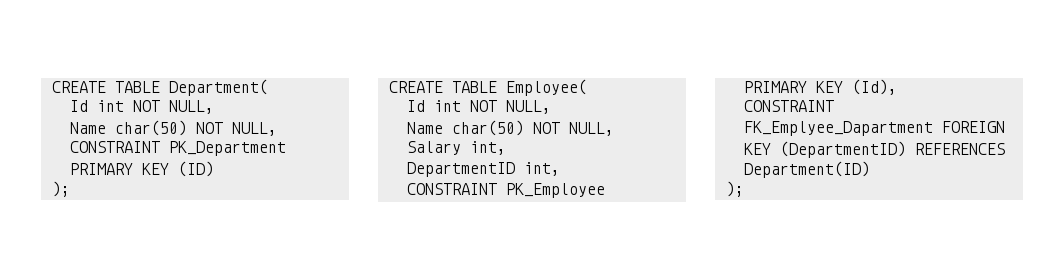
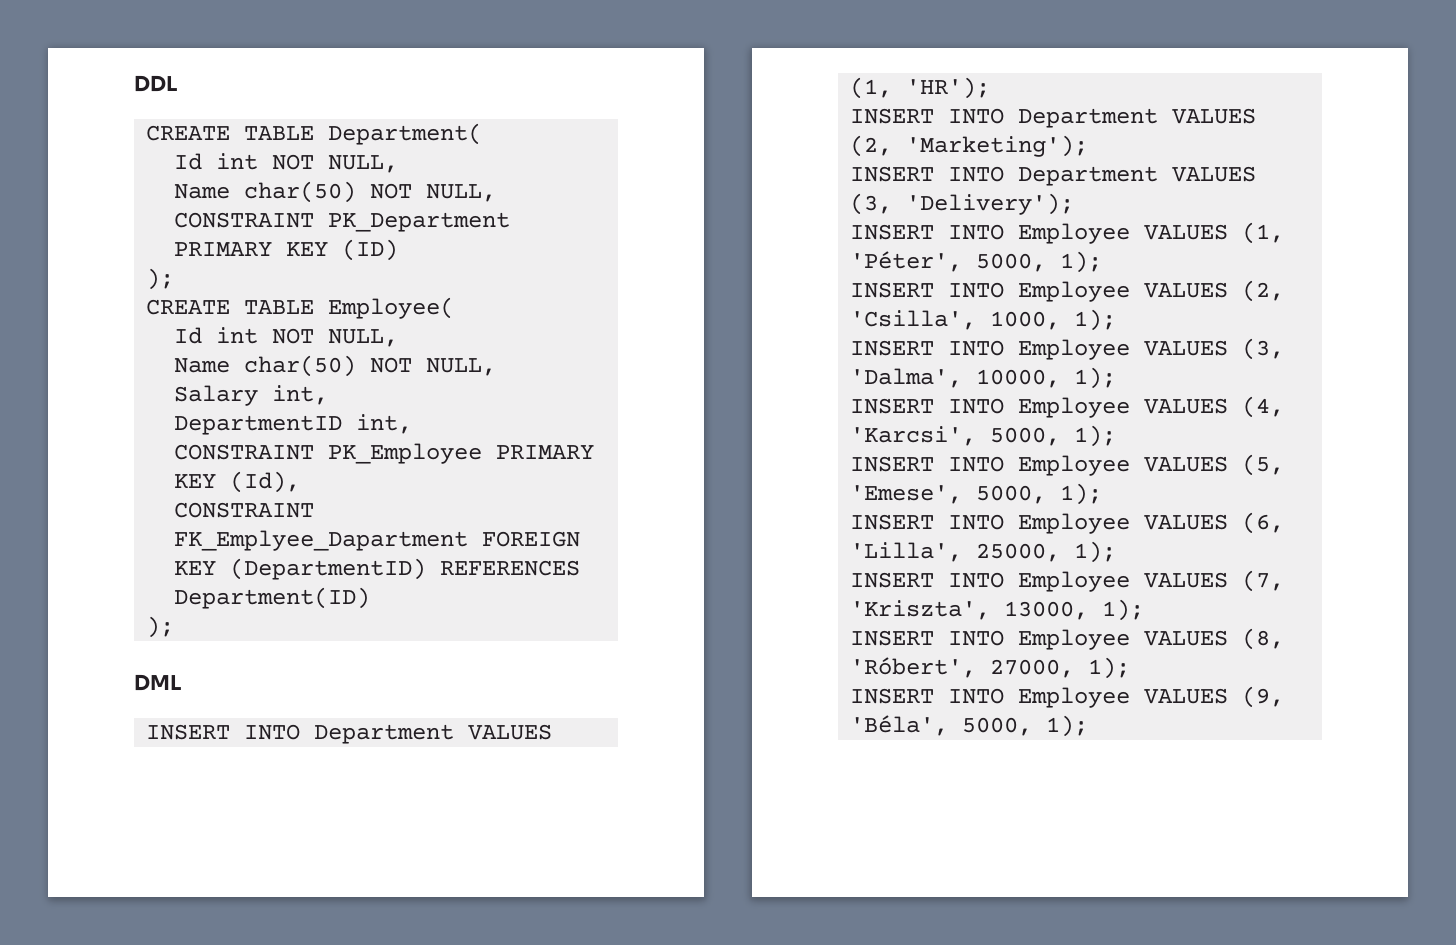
+ DDL
+ DML
+ INSERT INTO Department VALUES (1, 'HR');
+ INSERT INTO Department VALUES (2, 'Marketing');
+ INSERT INTO Department VALUES (3, 'Delivery');
+ INSERT INTO Employee VALUES (1, 'Péter', 5000, 1);
+ INSERT INTO Employee VALUES (2, 'Csilla', 1000, 1);
+ INSERT INTO Employee VALUES (3, 'Dalma', 10000, 1);
+ INSERT INTO Employee VALUES (4, 'Karcsi', 5000, 1);
+ INSERT INTO Employee VALUES (5, 'Emese', 5000, 1);
+ INSERT INTO Employee VALUES (6, 'Lilla', 25000, 1);
+ INSERT INTO Employee VALUES (7, 'Kriszta', 13000, 1);
+ INSERT INTO Employee VALUES (8, 'Róbert', 27000, 1);
+ INSERT INTO Employee VALUES (9, 'Béla', 5000, 1);

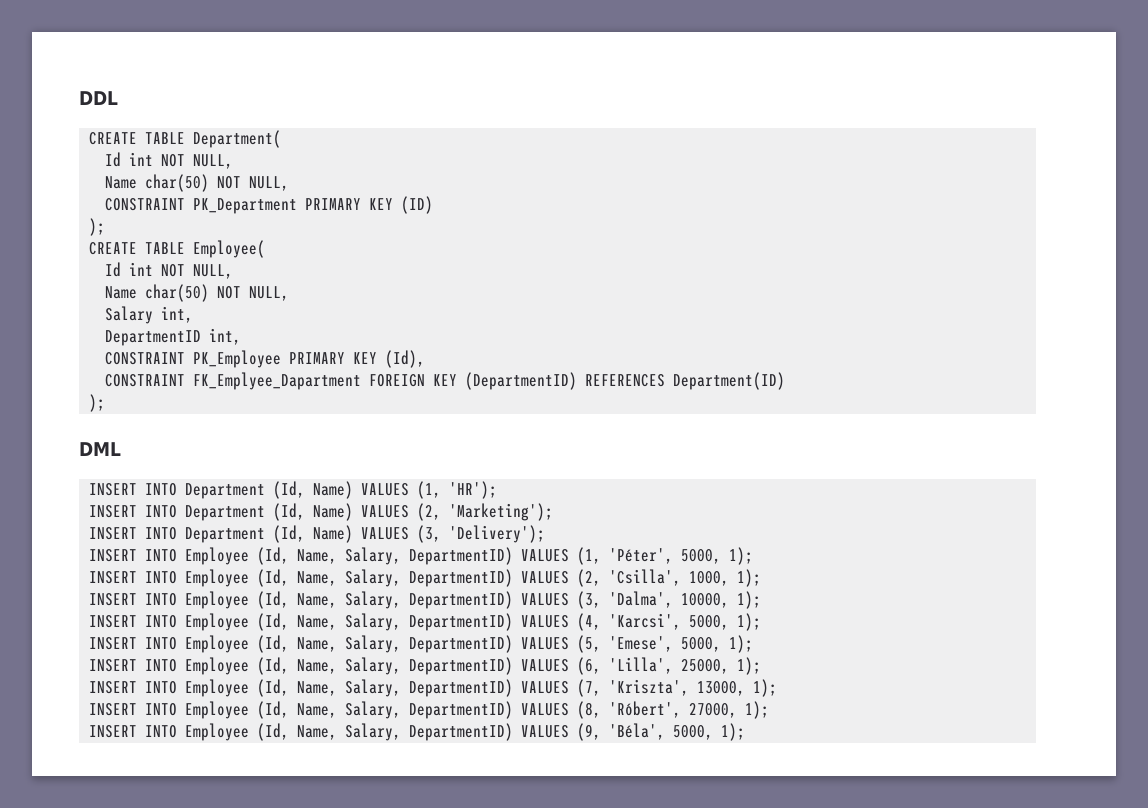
- INSERT INTO Department VALUES (1, 'HR');
+ INSERT INTO Department (Id, Name) VALUES (1, 'HR');
- INSERT INTO Department VALUES (2, 'Marketing');
+ INSERT INTO Department (Id, Name) VALUES (2, 'Marketing');
- INSERT INTO Department VALUES (3, 'Delivery');
+ INSERT INTO Department (Id, Name) VALUES (3, 'Delivery');
- INSERT INTO Employee VALUES (1, 'Péter', 5000, 1);
+ INSERT INTO Employee (Id, Name, Salary, DepartmentID) VALUES (1, 'Péter', 5000, 1);
- INSERT INTO Employee VALUES (2, 'Csilla', 1000, 1);
+ INSERT INTO Employee (Id, Name, Salary, DepartmentID) VALUES (2, 'Csilla', 1000, 1);
- INSERT INTO Employee VALUES (3, 'Dalma', 10000, 1);
+ INSERT INTO Employee (Id, Name, Salary, DepartmentID) VALUES (3, 'Dalma', 10000, 1);
- INSERT INTO Employee VALUES (4, 'Karcsi', 5000, 1);
+ INSERT INTO Employee (Id, Name, Salary, DepartmentID) VALUES (4, 'Karcsi', 5000, 1);
- INSERT INTO Employee VALUES (5, 'Emese', 5000, 1);
+ INSERT INTO Employee (Id, Name, Salary, DepartmentID) VALUES (5, 'Emese', 5000, 1);
- INSERT INTO Employee VALUES (6, 'Lilla', 25000, 1);
+ INSERT INTO Employee (Id, Name, Salary, DepartmentID) VALUES (6, 'Lilla', 25000, 1);
- INSERT INTO Employee VALUES (7, 'Kriszta', 13000, 1);
+ INSERT INTO Employee (Id, Name, Salary, DepartmentID) VALUES (7, 'Kriszta', 13000, 1);
- INSERT INTO Employee VALUES (8, 'Róbert', 27000, 1);
+ INSERT INTO Employee (Id, Name, Salary, DepartmentID) VALUES (8, 'Róbert', 27000, 1);
- INSERT INTO Employee VALUES (9, 'Béla', 5000, 1);
+ INSERT INTO Employee (Id, Name, Salary, DepartmentID) VALUES (9, 'Béla', 5000, 1);

